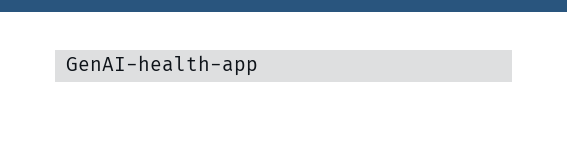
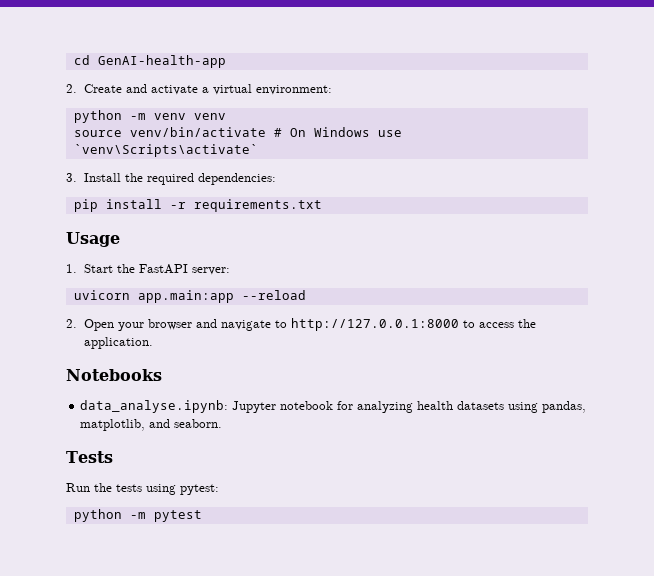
- GenAI-health-app
+ cd GenAI-health-app
+ 2. Create and activate a virtual environment:
+ python -m venv venv
+ source venv/bin/activate # On Windows use `venv\Scripts\activate`
+ 3. Install the required dependencies:
+ pip install -r requirements.txt
+ Usage
+ 1. Start the FastAPI server:
+ uvicorn app.main:app --reload
+ 2. Open your browser and navigate to http://127.0.0.1:8000 to access the application.
+ Notebooks
+ data_analyse.ipynb: Jupyter notebook for analyzing health datasets using pandas, matplotlib, and seaborn.
+ Tests
+ Run the tests using pytest:
+ python -m pytest

